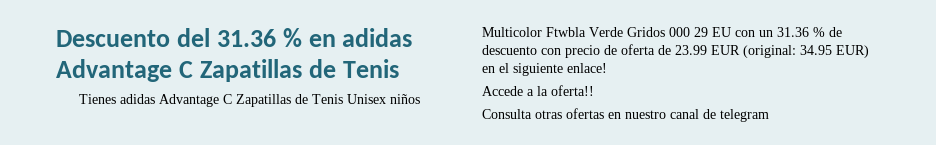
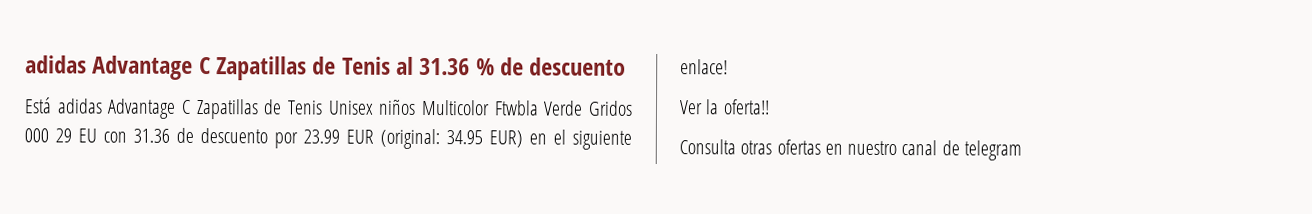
- Descuento del 31.36 % en adidas Advantage C Zapatillas de Tenis
- Tienes adidas Advantage C Zapatillas de Tenis Unisex niños Multicolor Ftwbla Verde Gridos 000 29 EU con un 31.36 % de descuento con precio de oferta de 23.99 EUR (original: 34.95 EUR) en el siguiente enlace!
+ adidas Advantage C Zapatillas de Tenis al 31.36 % de descuento
+ Está adidas Advantage C Zapatillas de Tenis Unisex niños Multicolor Ftwbla Verde Gridos 000 29 EU con 31.36 de descuento por 23.99 EUR (original: 34.95 EUR) en el siguiente enlace!
- Accede a la oferta!!
+ Ver la oferta!!

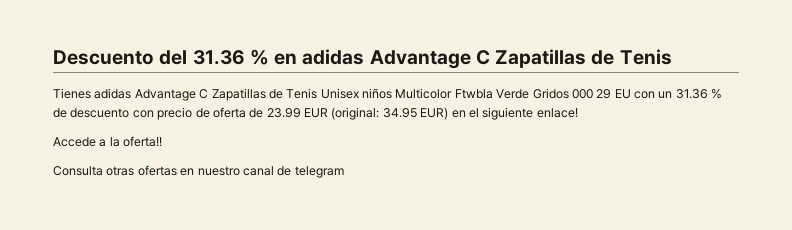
- adidas Advantage C Zapatillas de Tenis al 31.36 % de descuento
- Está adidas Advantage C Zapatillas de Tenis Unisex niños Multicolor Ftwbla Verde Gridos 000 29 EU con 31.36 de descuento por 23.99 EUR (original: 34.95 EUR) en el siguiente enlace!
+ Descuento del 31.36 % en adidas Advantage C Zapatillas de Tenis
+ Tienes adidas Advantage C Zapatillas de Tenis Unisex niños Multicolor Ftwbla Verde Gridos 000 29 EU con un 31.36 % de descuento con precio de oferta de 23.99 EUR (original: 34.95 EUR) en el siguiente enlace!
- Ver la oferta!!
+ Accede a la oferta!!

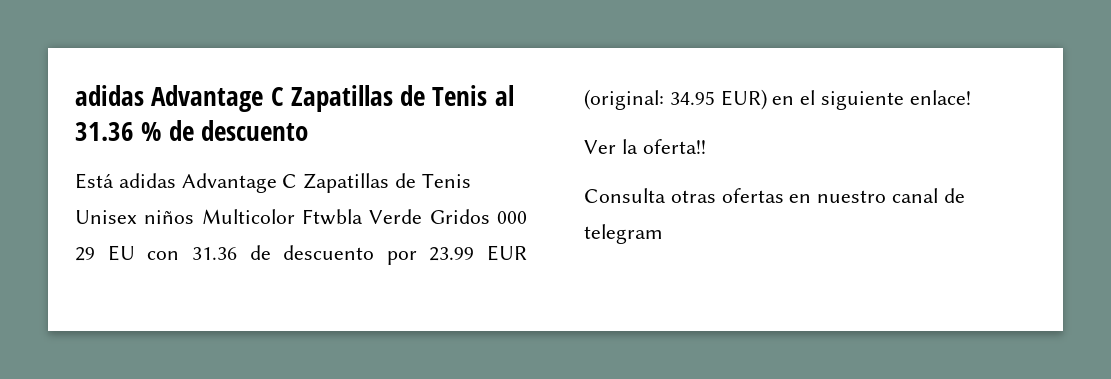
- Descuento del 31.36 % en adidas Advantage C Zapatillas de Tenis
- Tienes adidas Advantage C Zapatillas de Tenis Unisex niños Multicolor Ftwbla Verde Gridos 000 29 EU con un 31.36 % de descuento con precio de oferta de 23.99 EUR (original: 34.95 EUR) en el siguiente enlace!
+ adidas Advantage C Zapatillas de Tenis al 31.36 % de descuento
+ Está adidas Advantage C Zapatillas de Tenis Unisex niños Multicolor Ftwbla Verde Gridos 000 29 EU con 31.36 de descuento por 23.99 EUR (original: 34.95 EUR) en el siguiente enlace!
- Accede a la oferta!!
+ Ver la oferta!!

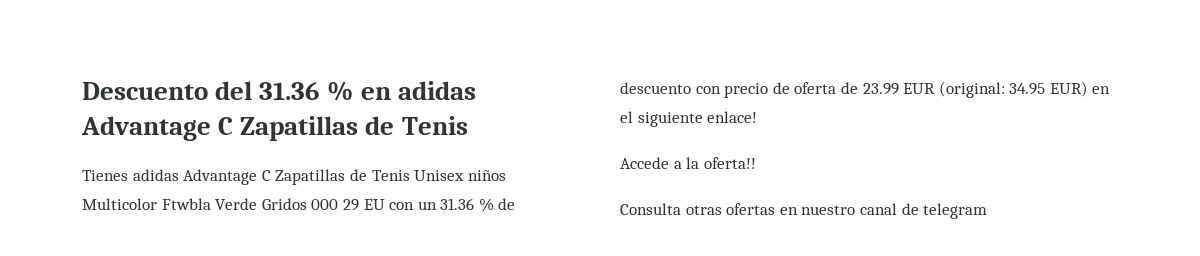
- adidas Advantage C Zapatillas de Tenis al 31.36 % de descuento
- Está adidas Advantage C Zapatillas de Tenis Unisex niños Multicolor Ftwbla Verde Gridos 000 29 EU con 31.36 de descuento por 23.99 EUR (original: 34.95 EUR) en el siguiente enlace!
+ Descuento del 31.36 % en adidas Advantage C Zapatillas de Tenis
+ Tienes adidas Advantage C Zapatillas de Tenis Unisex niños Multicolor Ftwbla Verde Gridos 000 29 EU con un 31.36 % de descuento con precio de oferta de 23.99 EUR (original: 34.95 EUR) en el siguiente enlace!
- Ver la oferta!!
+ Accede a la oferta!!

